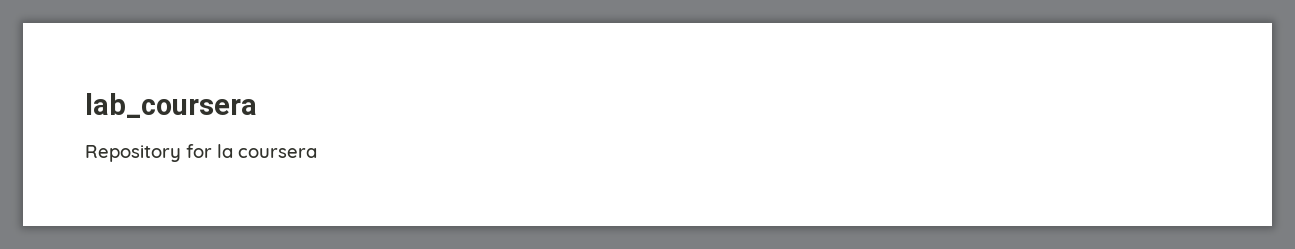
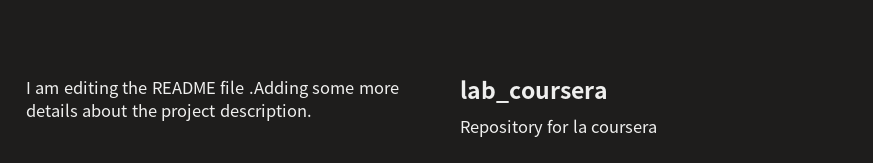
+ I am editing the README file .Adding some more details about the project description.

